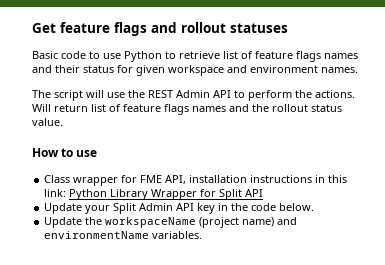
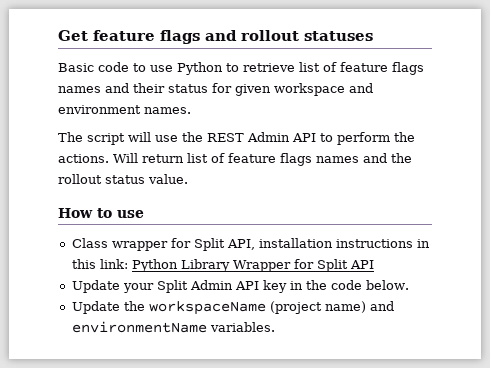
- Class wrapper for FME API, installation instructions in this link: Python Library Wrapper for Split API
+ Class wrapper for Split API, installation instructions in this link: Python Library Wrapper for Split API

